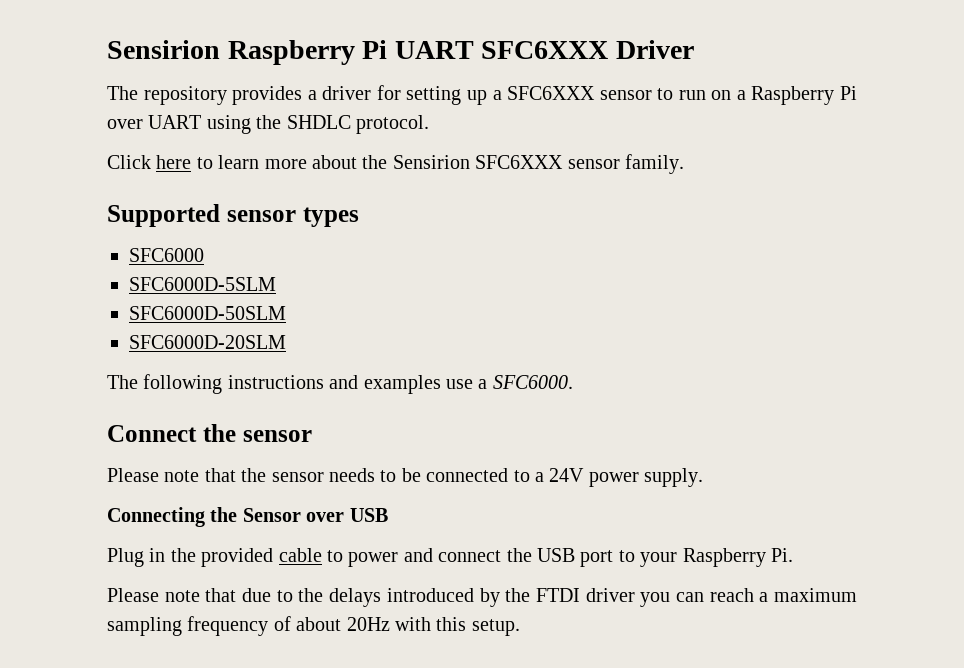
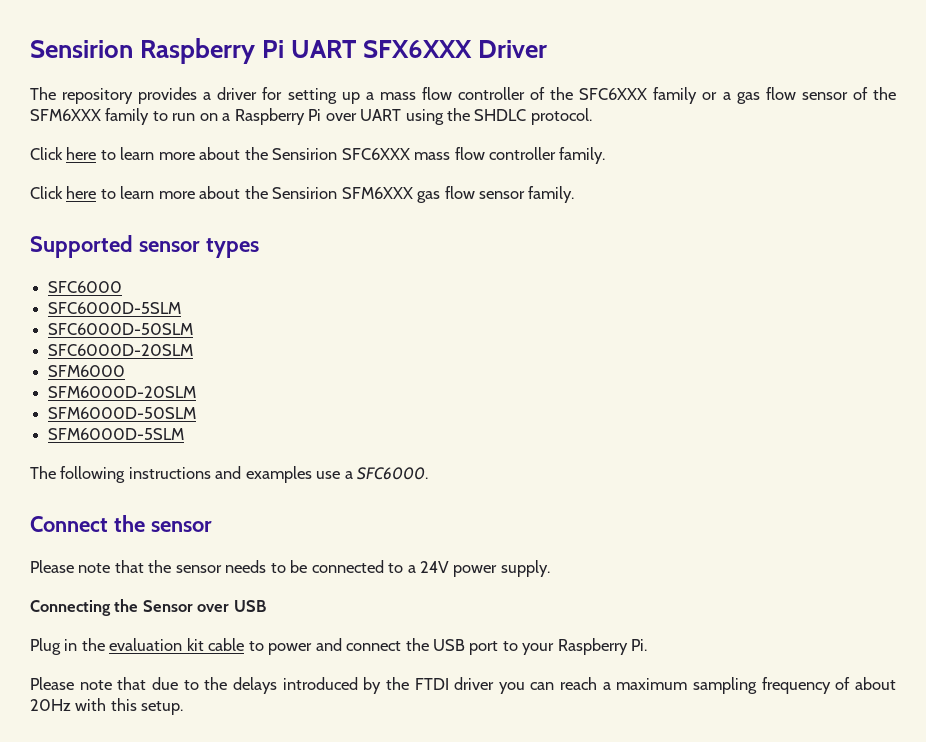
- Sensirion Raspberry Pi UART SFC6XXX Driver
+ Sensirion Raspberry Pi UART SFX6XXX Driver
- The repository provides a driver for setting up a SFC6XXX sensor to run on a Raspberry Pi over UART using the SHDLC protocol.
+ The repository provides a driver for setting up a mass flow controller of the SFC6XXX family or a gas flow sensor of the SFM6XXX family to run on a Raspberry Pi over UART using the SHDLC protocol.
- Click here to learn more about the Sensirion SFC6XXX sensor family.
+ Click here to learn more about the Sensirion SFC6XXX mass flow controller family.
+ Click here to learn more about the Sensirion SFM6XXX gas flow sensor family.
+ SFM6000
+ SFM6000D-20SLM
+ SFM6000D-50SLM
+ SFM6000D-5SLM
- Plug in the provided cable to power and connect the USB port to your Raspberry Pi.
+ Plug in the evaluation kit cable to power and connect the USB port to your Raspberry Pi.

